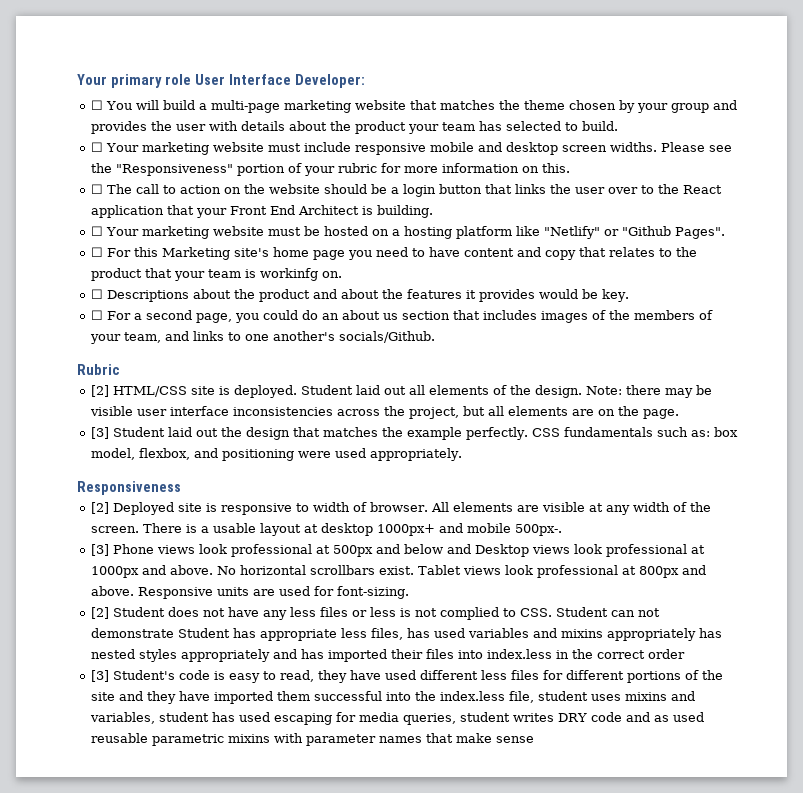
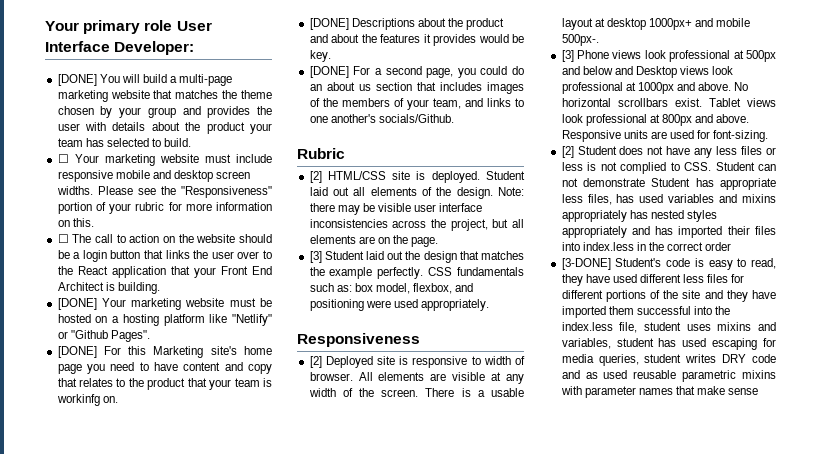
- ☐ You will build a multi-page marketing website that matches the theme chosen by your group and provides the user with details about the product your team has selected to build.
+ [DONE] You will build a multi-page marketing website that matches the theme chosen by your group and provides the user with details about the product your team has selected to build.
- ☐ Your marketing website must be hosted on a hosting platform like "Netlify" or "Github Pages".
+ [DONE] Your marketing website must be hosted on a hosting platform like "Netlify" or "Github Pages".
- ☐ For this Marketing site's home page you need to have content and copy that relates to the product that your team is workinfg on.
+ [DONE] For this Marketing site's home page you need to have content and copy that relates to the product that your team is workinfg on.
- ☐ Descriptions about the product and about the features it provides would be key.
+ [DONE] Descriptions about the product and about the features it provides would be key.
- ☐ For a second page, you could do an about us section that includes images of the members of your team, and links to one another's socials/Github.
+ [DONE] For a second page, you could do an about us section that includes images of the members of your team, and links to one another's socials/Github.
- [3] Student's code is easy to read, they have used different less files for different portions of the site and they have imported them successful into the index.less file, student uses mixins and variables, student has used escaping for media queries, student writes DRY code and as used reusable parametric mixins with parameter names that make sense
+ [3-DONE] Student's code is easy to read, they have used different less files for different portions of the site and they have imported them successful into the index.less file, student uses mixins and variables, student has used escaping for media queries, student writes DRY code and as used reusable parametric mixins with parameter names that make sense

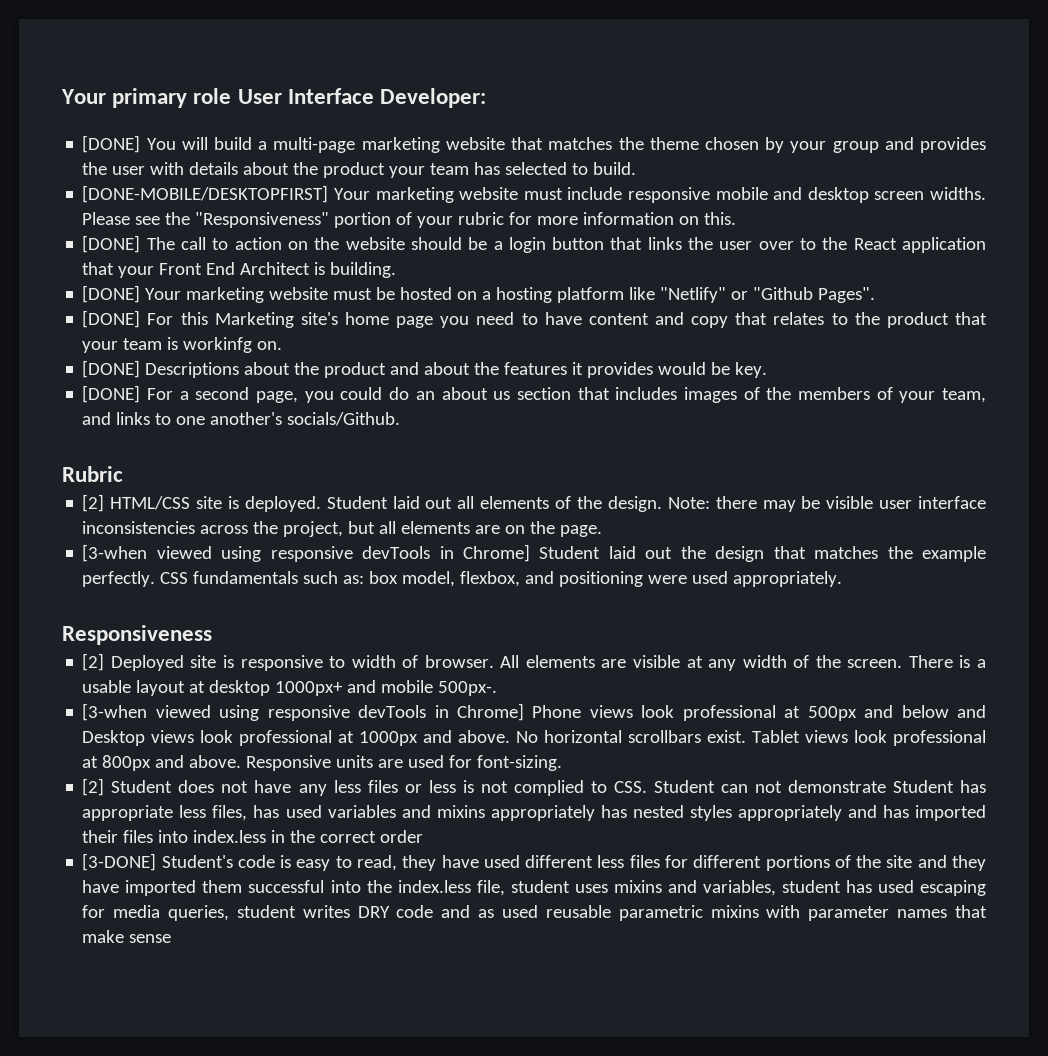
- ☐ Your marketing website must include responsive mobile and desktop screen widths.
+ [DONE-MOBILE/DESKTOPFIRST] Your marketing website must include responsive mobile and desktop screen widths.
- ☐ The call to action on the website should be a login button that links the user over to the React application that your Front End Architect is building.
+ [DONE] The call to action on the website should be a login button that links the user over to the React application that your Front End Architect is building.
- [3] Student laid out the design that matches the example perfectly.
+ [3-when viewed using responsive devTools in Chrome] Student laid out the design that matches the example perfectly.
- [3] Phone views look professional at 500px and below and Desktop views look professional at 1000px and above.
+ [3-when viewed using responsive devTools in Chrome] Phone views look professional at 500px and below and Desktop views look professional at 1000px and above.

